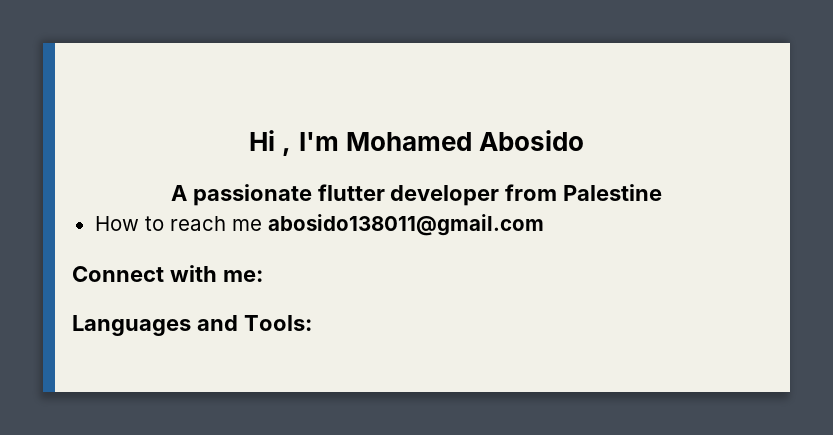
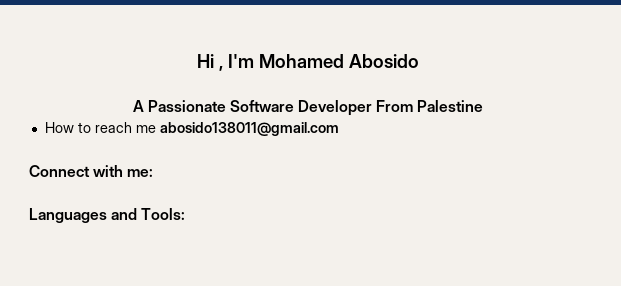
- A passionate flutter developer from Palestine
+ A Passionate Software Developer From Palestine

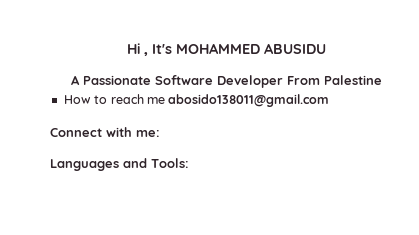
- Hi , I'm Mohamed Abosido
+ Hi , It's MOHAMMED ABUSIDU

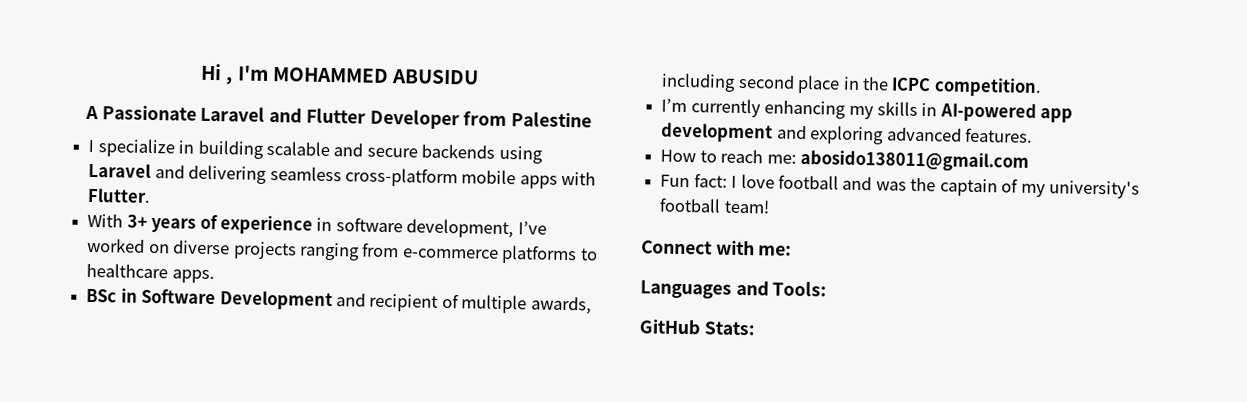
- Hi , It's MOHAMMED ABUSIDU
+ Hi , I'm MOHAMMED ABUSIDU
- A Passionate Software Developer From Palestine
+ A Passionate Laravel and Flutter Developer from Palestine
+ I specialize in building scalable and secure backends using Laravel and delivering seamless cross-platform mobile apps with Flutter.
+ With 3+ years of experience in software development, I’ve worked on diverse projects ranging from e-commerce platforms to healthcare apps.
+ BSc in Software Development and recipient of multiple awards, including second place in the ICPC competition.
+ I’m currently enhancing my skills in AI-powered app development and exploring advanced features.
- How to reach me abosido138011@gmail.com
+ How to reach me: abosido138011@gmail.com
+ Fun fact: I love football and was the captain of my university's football team!
+ GitHub Stats:

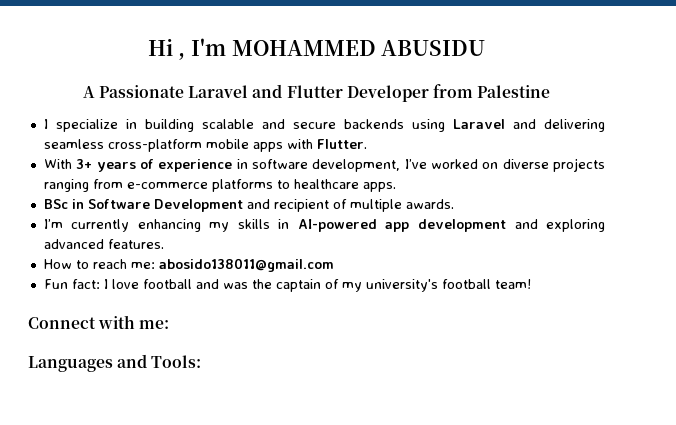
- BSc in Software Development and recipient of multiple awards, including second place in the ICPC competition.
+ BSc in Software Development and recipient of multiple awards.
- GitHub Stats:

